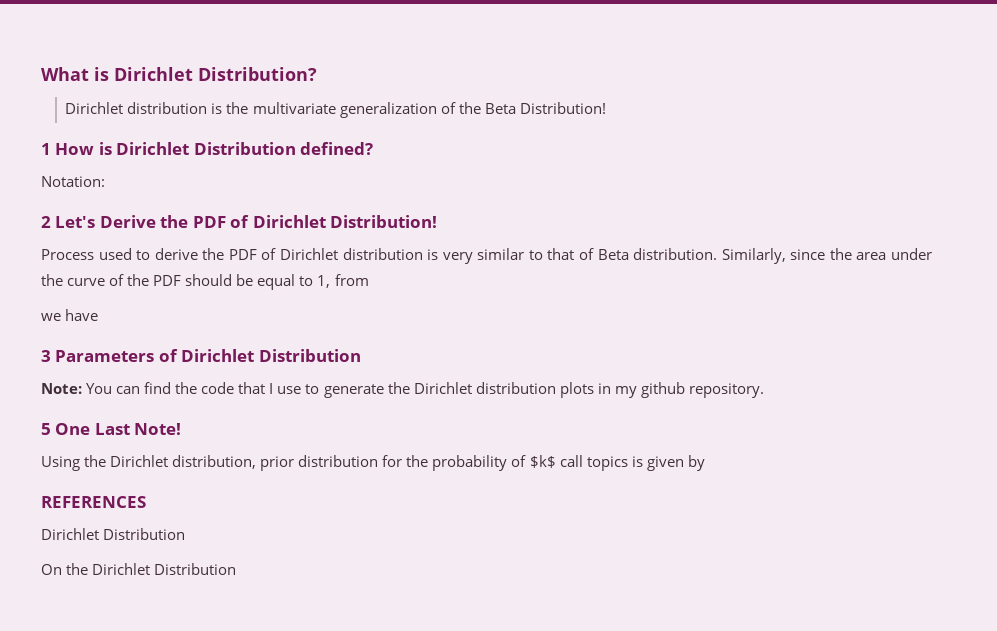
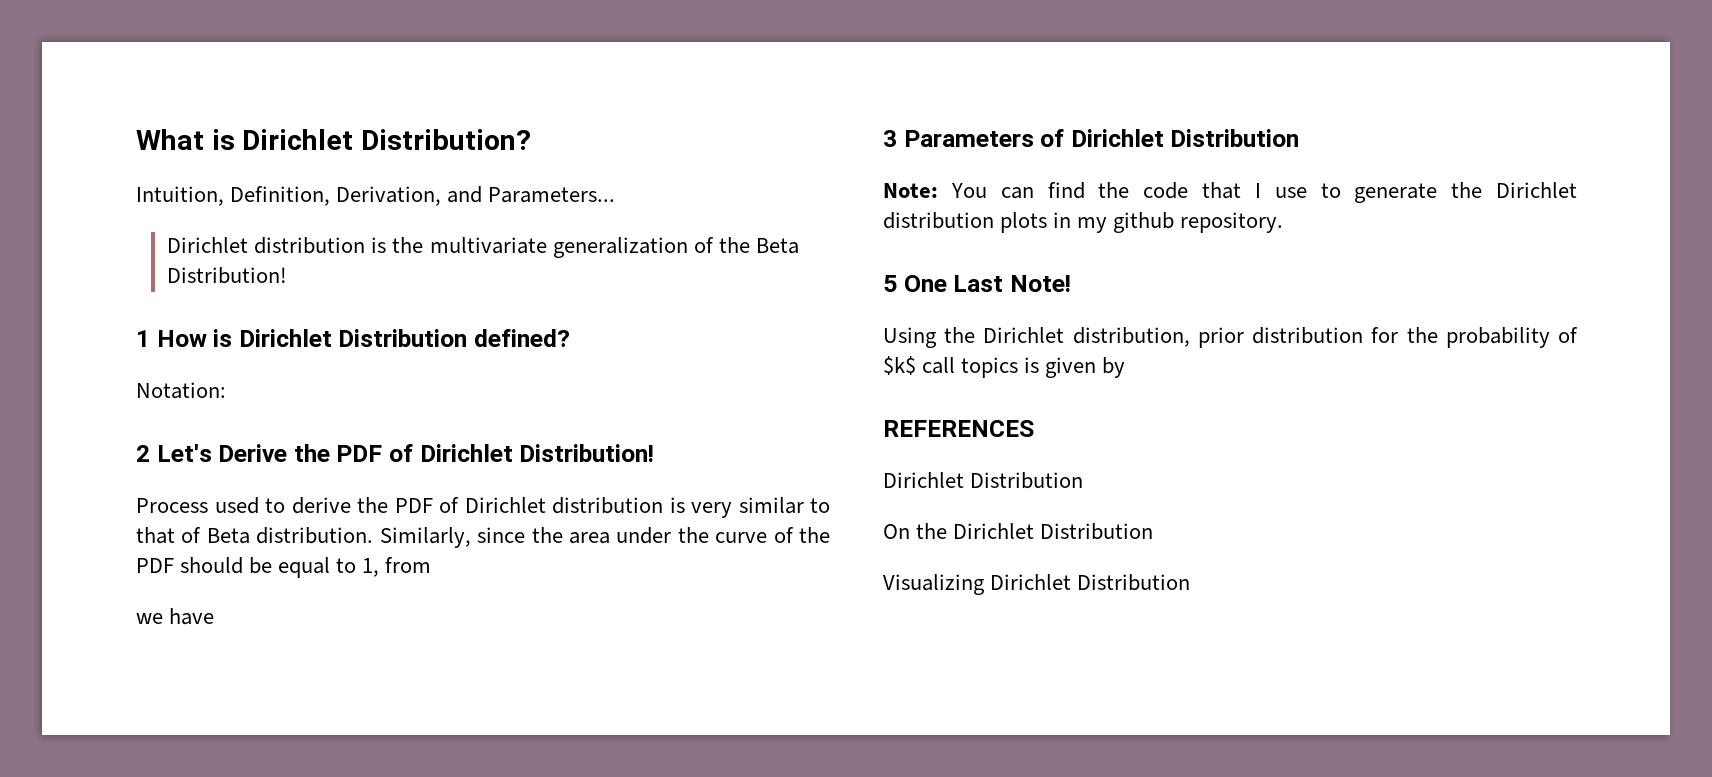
+ Intuition, Definition, Derivation, and Parameters...
+ Visualizing Dirichlet Distribution

